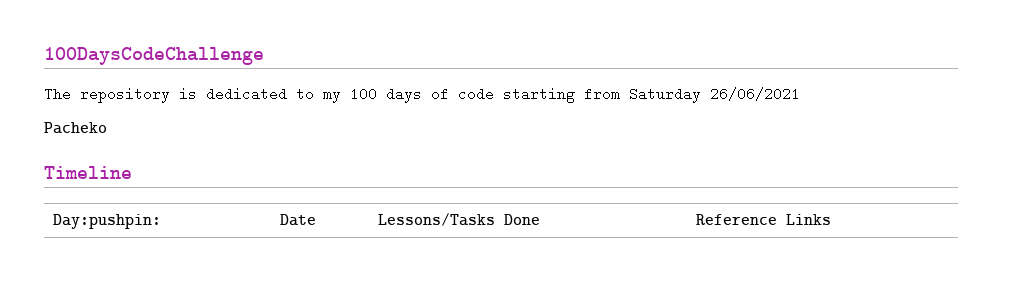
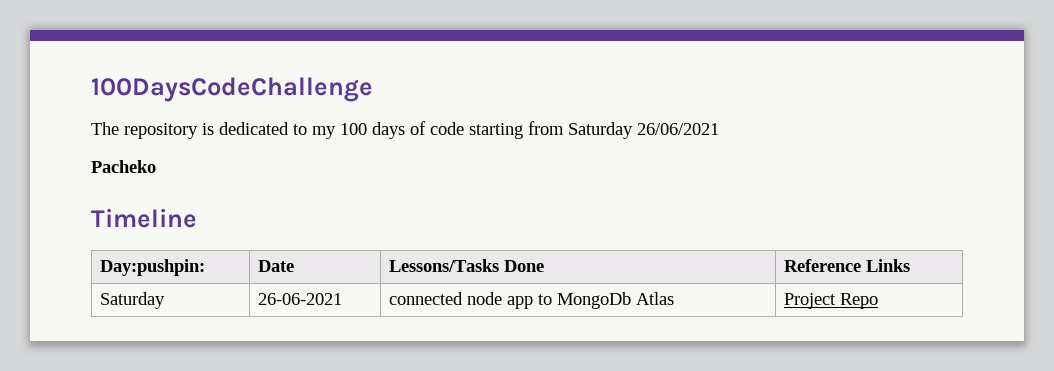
+ Saturday | 26-06-2021 | connected node app to MongoDb Atlas | Project Repo

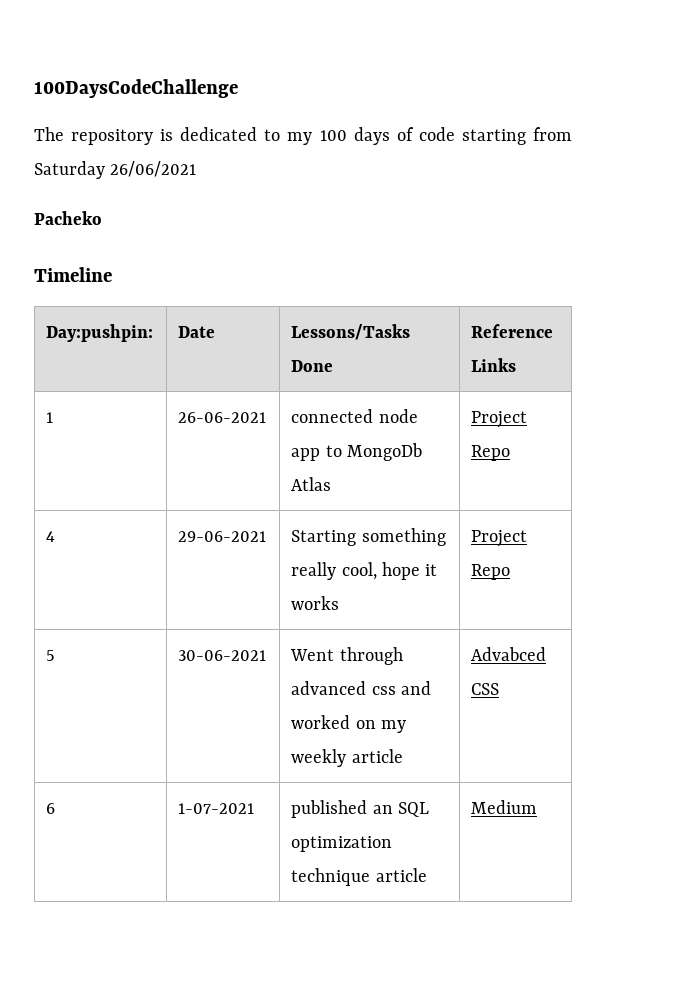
- Saturday | 26-06-2021 | connected node app to MongoDb Atlas | Project Repo
+ 1 | 26-06-2021 | connected node app to MongoDb Atlas | Project Repo
+ 4 | 29-06-2021 | Starting something really cool, hope it works | Project Repo
+ 5 | 30-06-2021 | Went through advanced css and worked on my weekly article | Advabced CSS
+ 6 | 1-07-2021 | published an SQL optimization technique article | Medium

